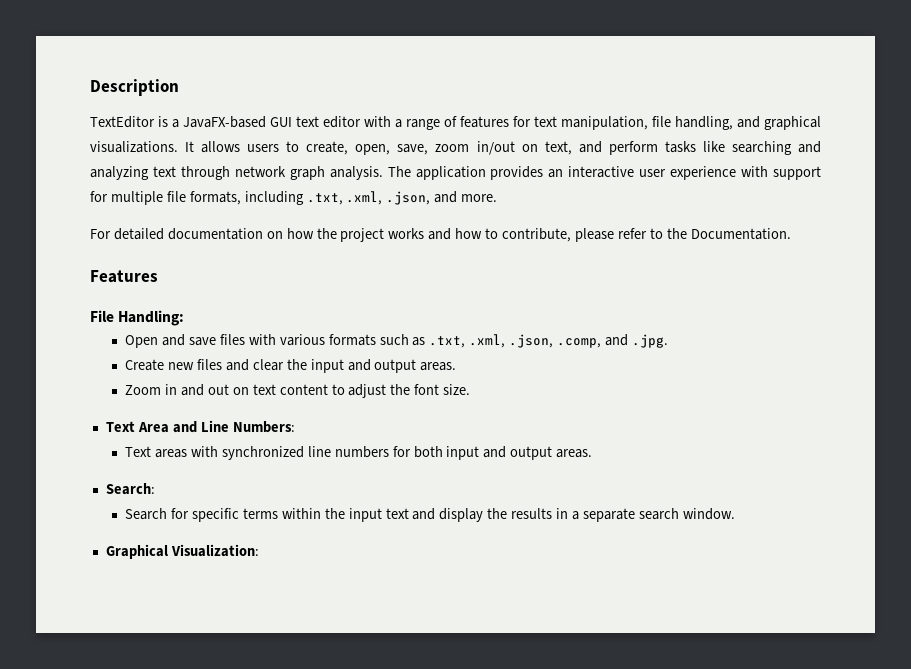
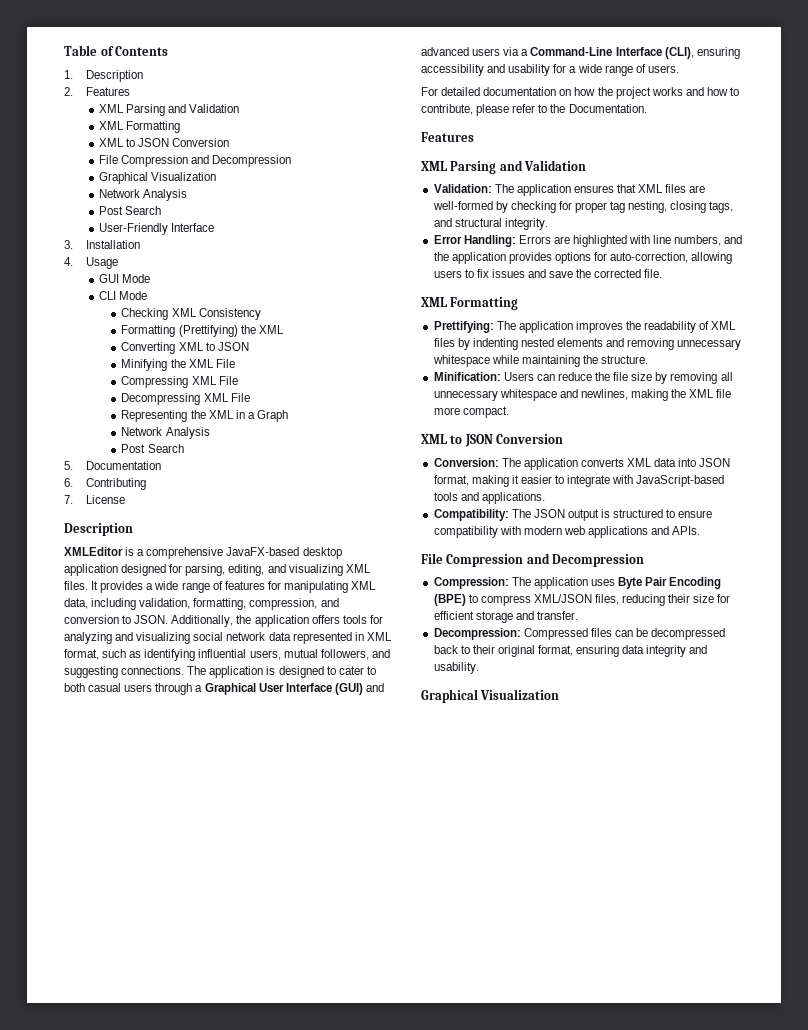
+ Table of Contents
+ 1. Description
+ 2. Features
+ XML Parsing and Validation
+ XML Formatting
+ XML to JSON Conversion
+ File Compression and Decompression
+ Graphical Visualization
+ Network Analysis
+ Post Search
+ User-Friendly Interface
+ 3. Installation
+ 4. Usage
+ GUI Mode
+ CLI Mode
+ Checking XML Consistency
+ Formatting (Prettifying) the XML
+ Converting XML to JSON
+ Minifying the XML File
+ Compressing XML File
+ Decompressing XML File
+ Representing the XML in a Graph
+ Network Analysis
+ Post Search
+ 5. Documentation
+ 6. Contributing
+ 7. License
  Description
- TextEditor is a JavaFX-based GUI text editor with a range of features for text manipulation, file handling, and graphical visualizations. It allows users to create, open, save, zoom in/out on text, and perform tasks like searching and analyzing text through network graph analysis. The application provides an interactive user experience with support for multiple file formats, including .txt, .xml, .json, and more.
+ XMLEditor is a comprehensive JavaFX-based desktop application designed for parsing, editing, and visualizing XML files. It provides a wide range of features for manipulating XML data, including validation, formatting, compression, and conversion to JSON. Additionally, the application offers tools for analyzing and visualizing social network data represented in XML format, such as identifying influential users, mutual followers, and suggesting connections. The application is designed to cater to both casual users through a Graphical User Interface (GUI) and advanced users via a Command-Line Interface (CLI), ensuring accessibility and usability for a wide range of users.
  For detailed documentation on how the project works and how to contribute, please refer to the Documentation.
  Features
- File Handling:
- Open and save files with various formats such as .txt, .xml, .json, .comp, and .jpg.
- Create new files and clear the input and output areas.
- Zoom in and out on text content to adjust the font size.
- Text Area and Line Numbers:
- Text areas with synchronized line numbers for both input and output areas.
- Search:
- Search for specific terms within the input text and display the results in a separate search window.
- Graphical Visualization:
+ XML Parsing and Validation
+ Validation: The application ensures that XML files are well-formed by checking for proper tag nesting, closing tags, and structural integrity.
+ Error Handling: Errors are highlighted with line numbers, and the application provides options for auto-correction, allowing users to fix issues and save the corrected file.
+ XML Formatting
+ Prettifying: The application improves the readability of XML files by indenting nested elements and removing unnecessary whitespace while maintaining the structure.
+ Minification: Users can reduce the file size by removing all unnecessary whitespace and newlines, making the XML file more compact.
+ XML to JSON Conversion
+ Conversion: The application converts XML data into JSON format, making it easier to integrate with JavaScript-based tools and applications.
+ Compatibility: The JSON output is structured to ensure compatibility with modern web applications and APIs.
+ File Compression and Decompression
+ Compression: The application uses Byte Pair Encoding (BPE) to compress XML/JSON files, reducing their size for efficient storage and transfer.
+ Decompression: Compressed files can be decompressed back to their original format, ensuring data integrity and usability.
+ Graphical Visualization

